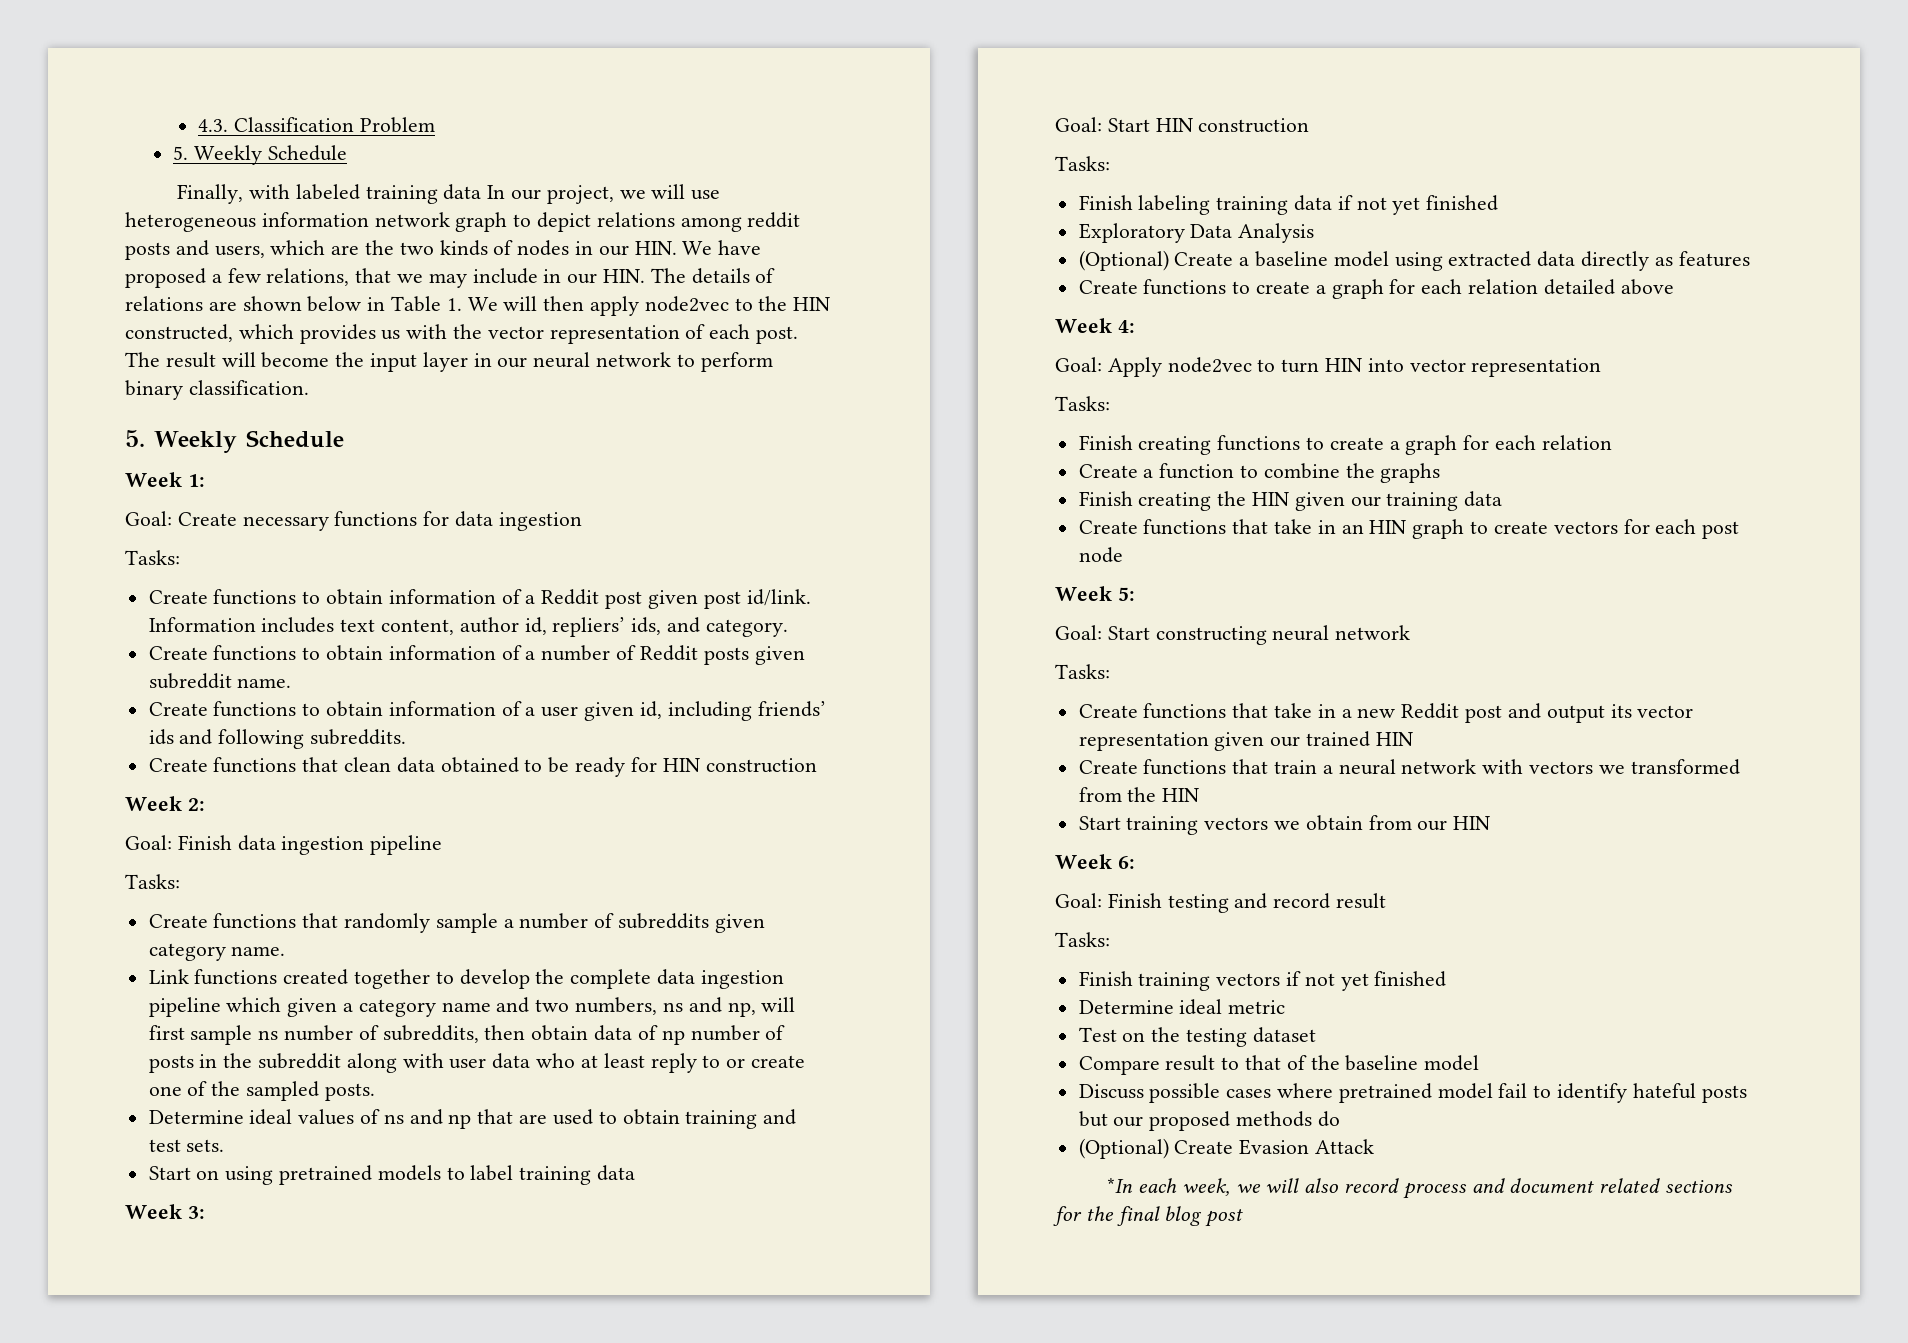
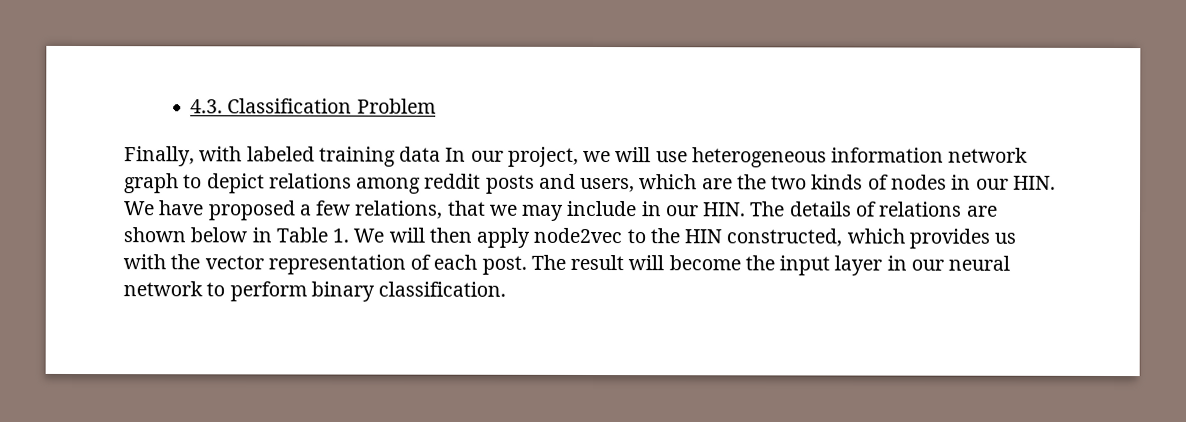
  4.3. Classification Problem
- 5. Weekly Schedule
  The result will become the input layer in our neural network to perform binary classification.
- 5. Weekly Schedule
- Week 1:
- Goal: Create necessary functions for data ingestion
- Tasks:
- Create functions to obtain information of a Reddit post given post id/link. Information includes text content, author id, repliers’ ids, and category.
- Create functions to obtain information of a number of Reddit posts given subreddit name.
- Create functions to obtain information of a user given id, including friends’ ids and following subreddits.
- Create functions that clean data obtained to be ready for HIN construction
- Week 2:
- Goal: Finish data ingestion pipeline
- Tasks:
- Create functions that randomly sample a number of subreddits given category name.
- Link functions created together to develop the complete data ingestion pipeline which given a category name and two numbers, ns and np, will first sample ns number of subreddits, then obtain data of np number of posts in the subreddit along with user data who at least reply to or create one of the sampled posts.
- Determine ideal values of ns and np that are used to obtain training and test sets.
- Start on using pretrained models to label training data
- Week 3:
- Goal: Start HIN construction
- Tasks:
- Finish labeling training data if not yet finished
- Exploratory Data Analysis
- (Optional) Create a baseline model using extracted data directly as features
- Create functions to create a graph for each relation detailed above
- Week 4:
- Goal: Apply node2vec to turn HIN into vector representation
- Tasks:
- Finish creating functions to create a graph for each relation
- Create a function to combine the graphs
- Finish creating the HIN given our training data
- Create functions that take in an HIN graph to create vectors for each post node
- Week 5:
- Goal: Start constructing neural network
- Tasks:
- Create functions that take in a new Reddit post and output its vector representation given our trained HIN
- Create functions that train a neural network with vectors we transformed from the HIN
- Start training vectors we obtain from our HIN
- Week 6:
- Goal: Finish testing and record result
- Tasks:
- Finish training vectors if not yet finished
- Determine ideal metric
- Test on the testing dataset
- Compare result to that of the baseline model
- Discuss possible cases where pretrained model fail to identify hateful posts but our proposed methods do
- (Optional) Create Evasion Attack
- *In each week, we will also record process and document related sections for the final blog post

